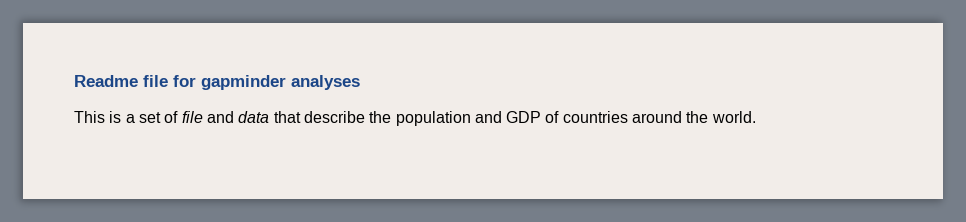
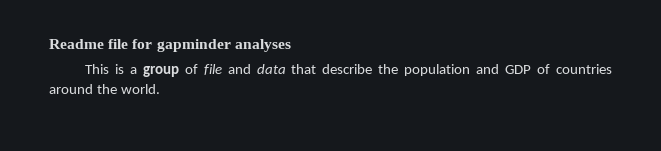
- This is a set of file and data that describe the population and GDP of countries around the world.
+ This is a group of file and data that describe the population and GDP of countries around the world.

